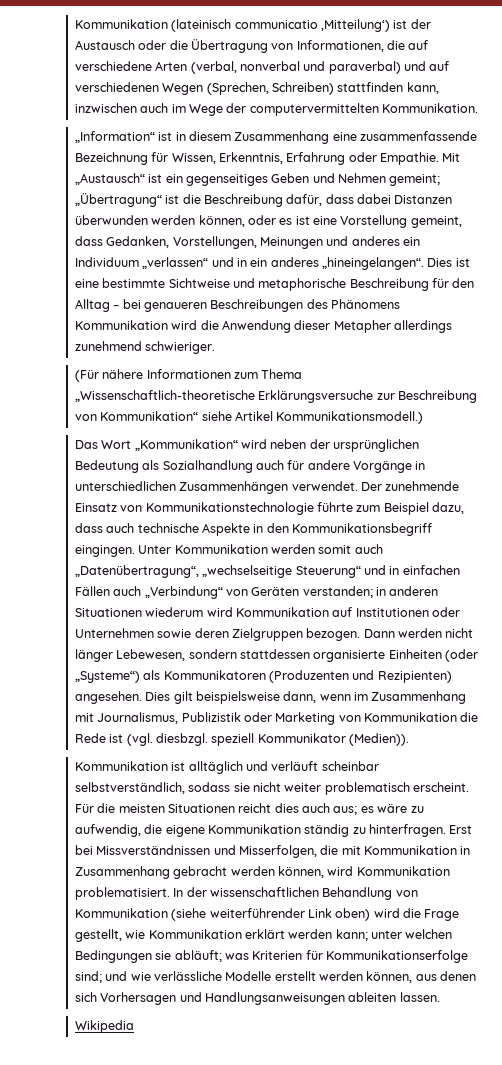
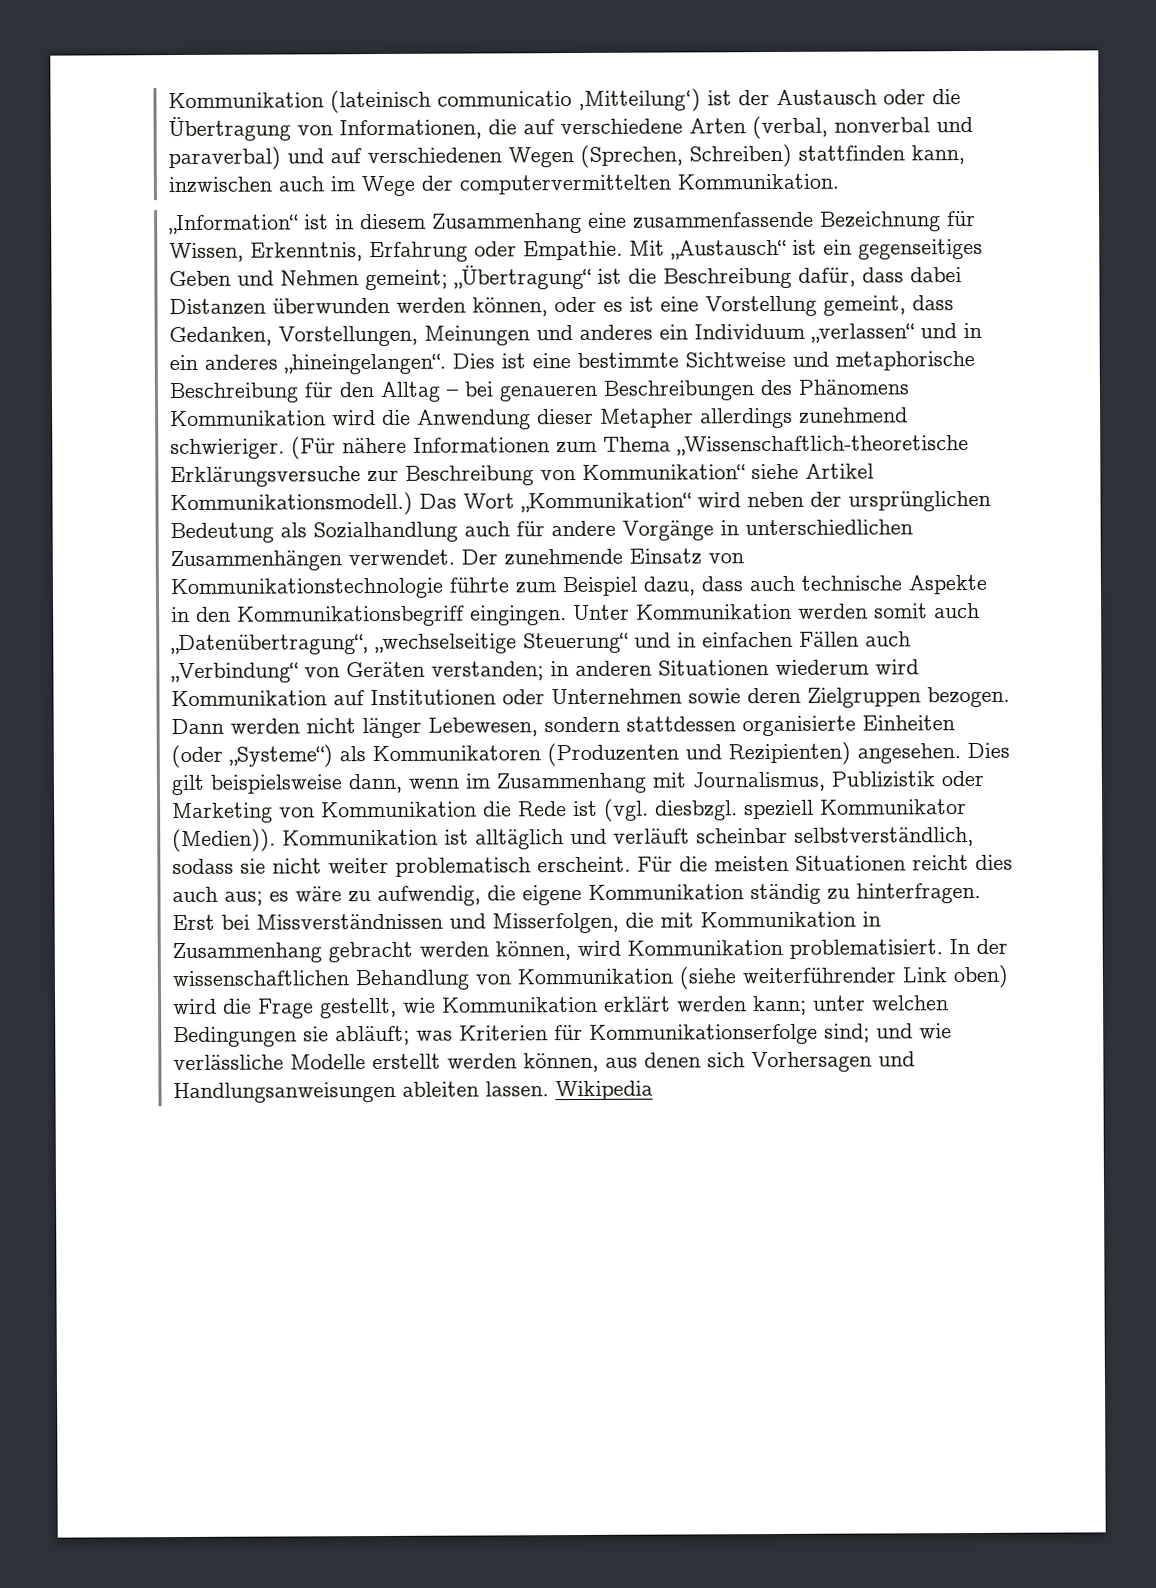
- Dies ist eine bestimmte Sichtweise und metaphorische Beschreibung für den Alltag – bei genaueren Beschreibungen des Phänomens Kommunikation wird die Anwendung dieser Metapher allerdings zunehmend schwieriger.
- (Für nähere Informationen zum Thema „Wissenschaftlich-theoretische Erklärungsversuche zur Beschreibung von Kommunikation“ siehe Artikel Kommunikationsmodell.)
- Das Wort „Kommunikation“ wird neben der ursprünglichen Bedeutung als Sozialhandlung auch für andere Vorgänge in unterschiedlichen Zusammenhängen verwendet.
+ Dies ist eine bestimmte Sichtweise und metaphorische Beschreibung für den Alltag – bei genaueren Beschreibungen des Phänomens Kommunikation wird die Anwendung dieser Metapher allerdings zunehmend schwieriger. (Für nähere Informationen zum Thema „Wissenschaftlich-theoretische Erklärungsversuche zur Beschreibung von Kommunikation“ siehe Artikel Kommunikationsmodell.) Das Wort „Kommunikation“ wird neben der ursprünglichen Bedeutung als Sozialhandlung auch für andere Vorgänge in unterschiedlichen Zusammenhängen verwendet.
- Dies gilt beispielsweise dann, wenn im Zusammenhang mit Journalismus, Publizistik oder Marketing von Kommunikation die Rede ist (vgl. diesbzgl. speziell Kommunikator (Medien)).
- Kommunikation ist alltäglich und verläuft scheinbar selbstverständlich, sodass sie nicht weiter problematisch erscheint.
+ Dies gilt beispielsweise dann, wenn im Zusammenhang mit Journalismus, Publizistik oder Marketing von Kommunikation die Rede ist (vgl. diesbzgl. speziell Kommunikator (Medien)). Kommunikation ist alltäglich und verläuft scheinbar selbstverständlich, sodass sie nicht weiter problematisch erscheint.
- In der wissenschaftlichen Behandlung von Kommunikation (siehe weiterführender Link oben) wird die Frage gestellt, wie Kommunikation erklärt werden kann; unter welchen Bedingungen sie abläuft; was Kriterien für Kommunikationserfolge sind; und wie verlässliche Modelle erstellt werden können, aus denen sich Vorhersagen und Handlungsanweisungen ableiten lassen.
- Wikipedia
+ In der wissenschaftlichen Behandlung von Kommunikation (siehe weiterführender Link oben) wird die Frage gestellt, wie Kommunikation erklärt werden kann; unter welchen Bedingungen sie abläuft; was Kriterien für Kommunikationserfolge sind; und wie verlässliche Modelle erstellt werden können, aus denen sich Vorhersagen und Handlungsanweisungen ableiten lassen. Wikipedia

